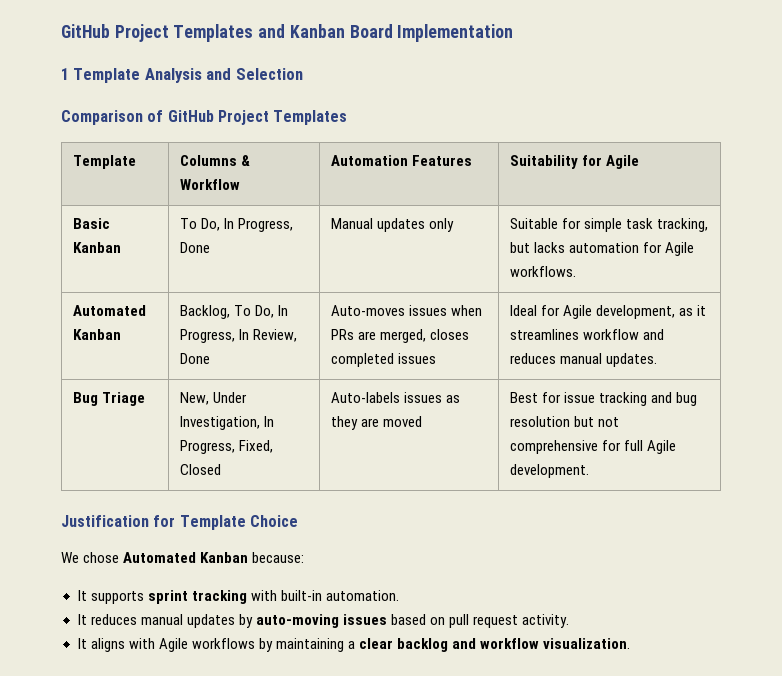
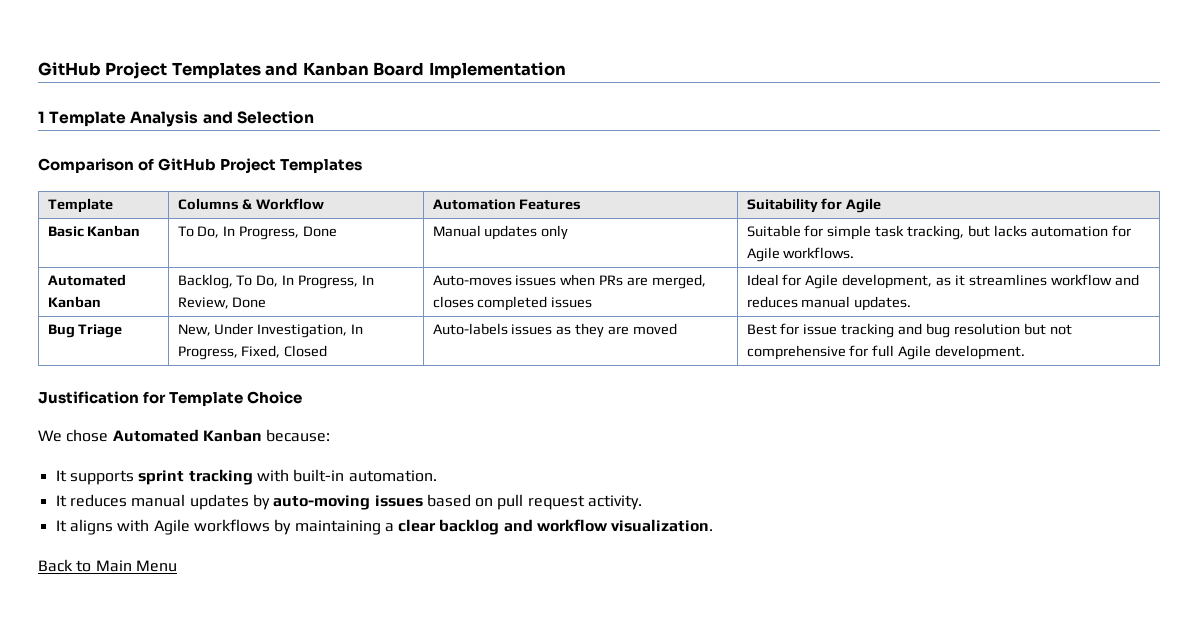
+ Back to Main Menu

